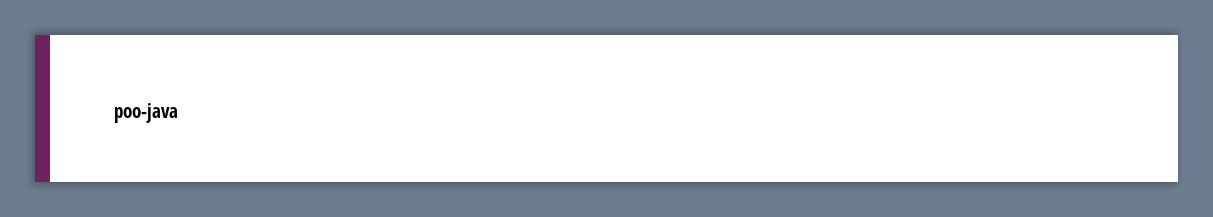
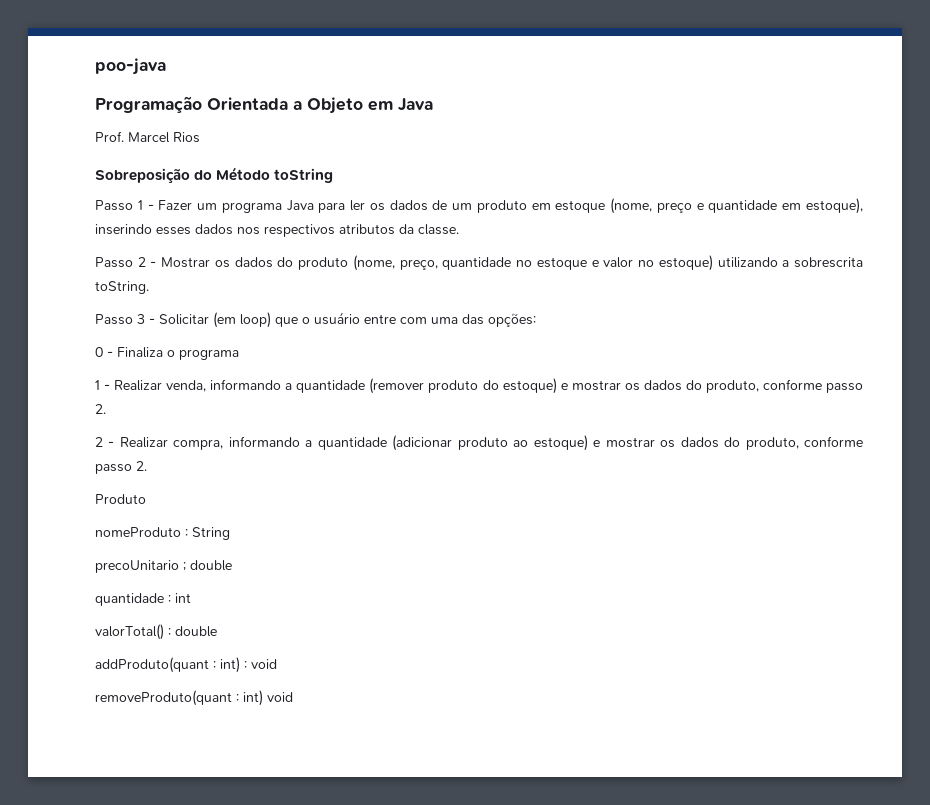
+ Programação Orientada a Objeto em Java
+ Prof. Marcel Rios
+ Sobreposição do Método toString
+ Passo 1 - Fazer um programa Java para ler os dados de um produto em estoque (nome, preço e quantidade em estoque), inserindo esses dados nos respectivos atributos da classe.
+ Passo 2 - Mostrar os dados do produto (nome, preço, quantidade no estoque e valor no estoque) utilizando a sobrescrita toString.
+ Passo 3 - Solicitar (em loop) que o usuário entre com uma das opções:
+ 0 - Finaliza o programa
+ 1 - Realizar venda, informando a quantidade (remover produto do estoque) e mostrar os dados do produto, conforme passo 2.
+ 2 - Realizar compra, informando a quantidade (adicionar produto ao estoque) e mostrar os dados do produto, conforme passo 2.
+ Produto
+ nomeProduto : String
+ precoUnitario ; double
+ quantidade : int
+ valorTotal() : double
+ addProduto(quant : int) : void
+ removeProduto(quant : int) void

